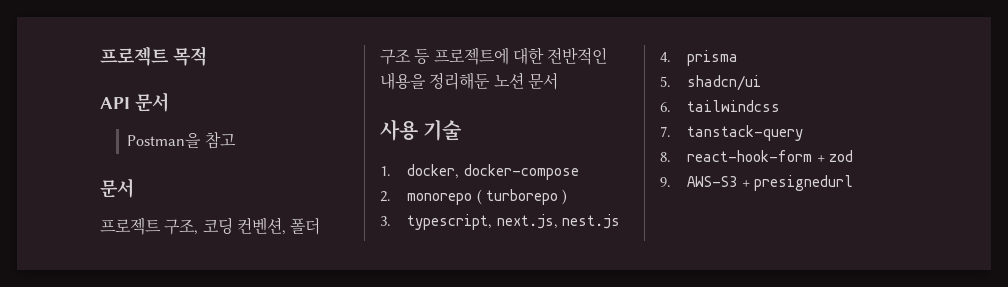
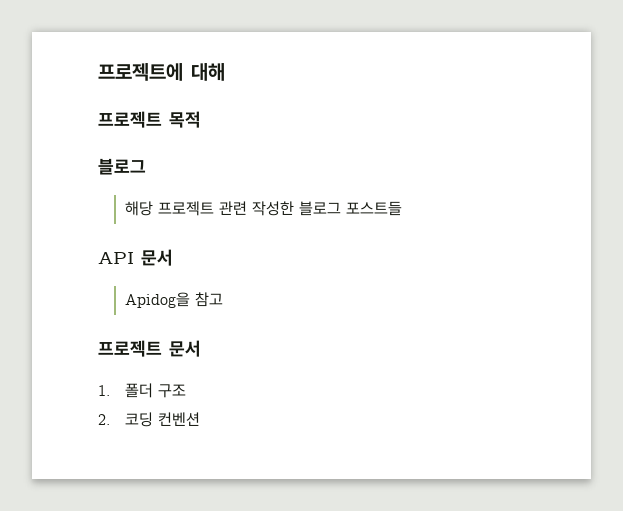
+ 프로젝트에 대해
  프로젝트 목적
+ 블로그
+ 해당 프로젝트 관련 작성한 블로그 포스트들
- Postman을 참고
- 문서
- 프로젝트 구조, 코딩 컨벤션, 폴더 구조 등 프로젝트에 대한 전반적인 내용을 정리해둔 노션 문서
- 사용 기술
- 1. docker, docker-compose
- 2. monorepo ( turborepo )
- 3. typescript, next.js, nest.js
- 4. prisma
- 5. shadcn/ui
- 6. tailwindcss
- 7. tanstack-query
- 8. react-hook-form + zod
- 9. AWS-S3 + presignedurl
+ Apidog을 참고
+ 프로젝트 문서
+ 1. 폴더 구조
+ 2. 코딩 컨벤션

